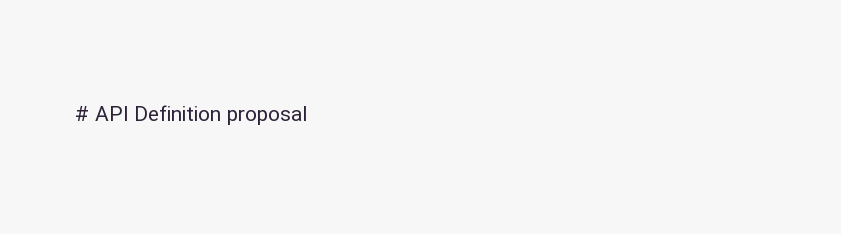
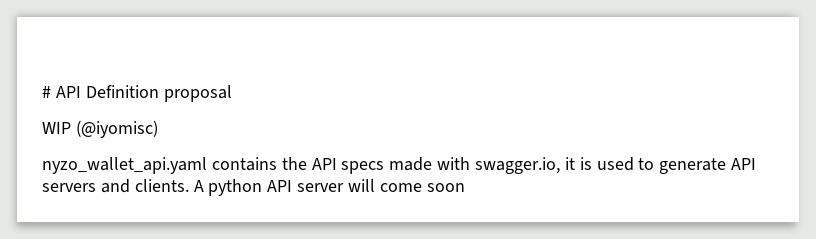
+ WIP (@iyomisc)
+ nyzo_wallet_api.yaml contains the API specs made with swagger.io, it is used to generate API servers and clients. A python API server will come soon

